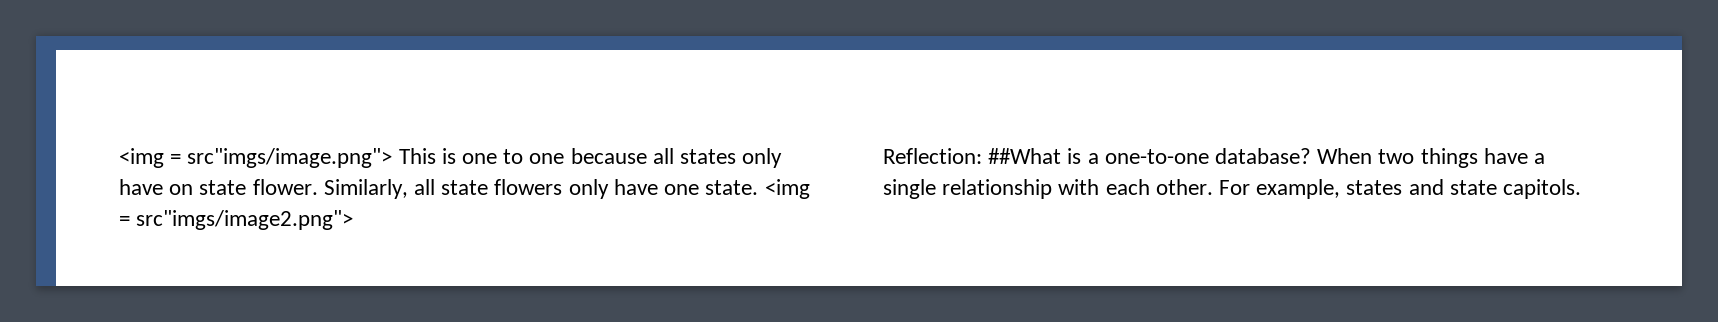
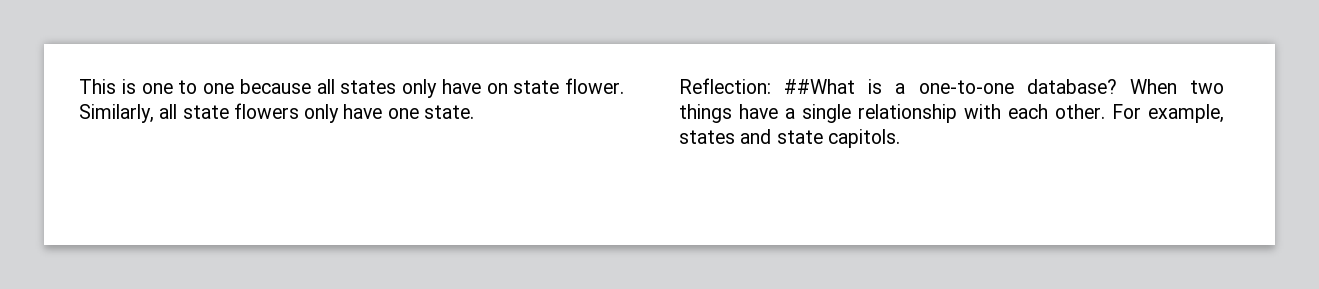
- <img = src"imgs/image.png"> This is one to one because all states only have on state flower.
+ This is one to one because all states only have on state flower.
- <img = src"imgs/image2.png">

